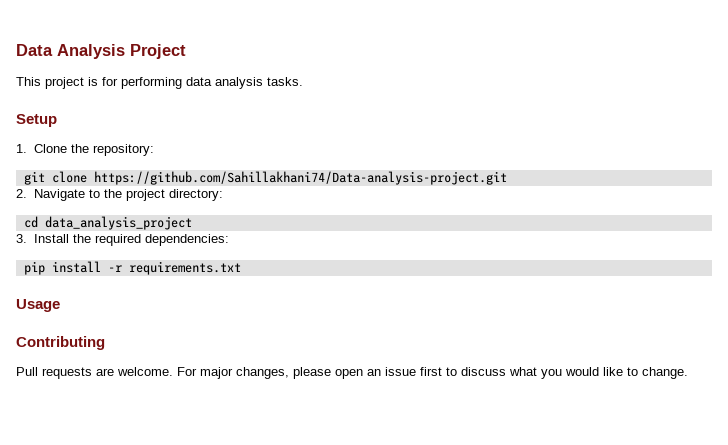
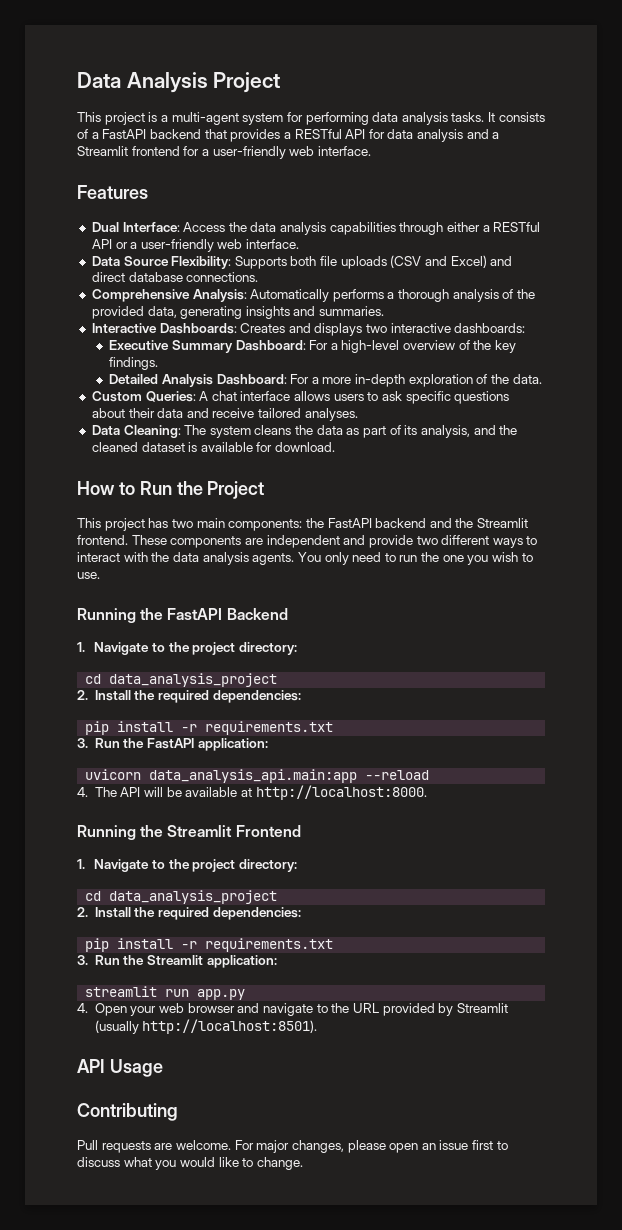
- This project is for performing data analysis tasks.
- Setup
- 1. Clone the repository:
- git clone https://github.com/Sahillakhani74/Data-analysis-project.git
- 2. Navigate to the project directory:
+ This project is a multi-agent system for performing data analysis tasks. It consists of a FastAPI backend that provides a RESTful API for data analysis and a Streamlit frontend for a user-friendly web interface.
+ Features
+ Dual Interface: Access the data analysis capabilities through either a RESTful API or a user-friendly web interface.
+ Data Source Flexibility: Supports both file uploads (CSV and Excel) and direct database connections.
+ Comprehensive Analysis: Automatically performs a thorough analysis of the provided data, generating insights and summaries.
+ Interactive Dashboards: Creates and displays two interactive dashboards:
+ Executive Summary Dashboard: For a high-level overview of the key findings.
+ Detailed Analysis Dashboard: For a more in-depth exploration of the data.
+ Custom Queries: A chat interface allows users to ask specific questions about their data and receive tailored analyses.
+ Data Cleaning: The system cleans the data as part of its analysis, and the cleaned dataset is available for download.
+ How to Run the Project
+ This project has two main components: the FastAPI backend and the Streamlit frontend. These components are independent and provide two different ways to interact with the data analysis agents. You only need to run the one you wish to use.
+ Running the FastAPI Backend
+ 1. Navigate to the project directory:
  cd data_analysis_project
- 3. Install the required dependencies:
+ 2. Install the required dependencies:
  pip install -r requirements.txt
- Usage
+ 3. Run the FastAPI application:
+ uvicorn data_analysis_api.main:app --reload
+ 4. The API will be available at http://localhost:8000.
+ Running the Streamlit Frontend
+ 1. Navigate to the project directory:
+ cd data_analysis_project
+ 2. Install the required dependencies:
+ pip install -r requirements.txt
+ 3. Run the Streamlit application:
+ streamlit run app.py
+ 4. Open your web browser and navigate to the URL provided by Streamlit (usually http://localhost:8501).
+ API Usage

